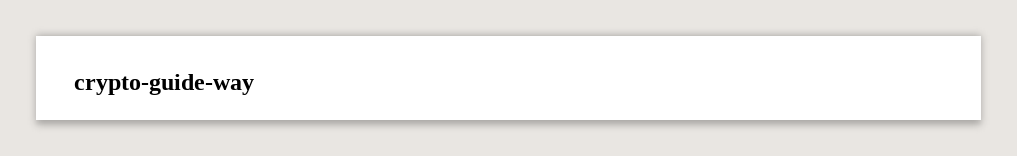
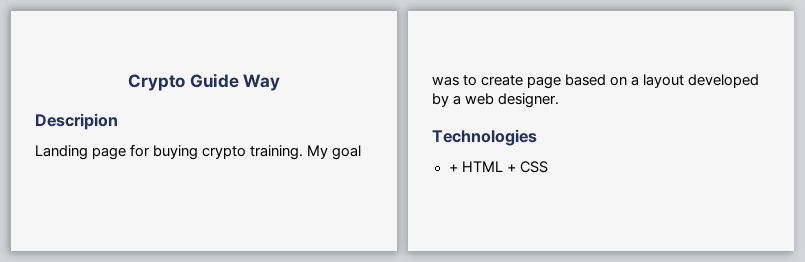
- crypto-guide-way
+ Crypto Guide Way
+ Descripion
+ Landing page for buying crypto training. My goal was to create page based on a layout developed by a web designer.
+ Technologies
+ + HTML + CSS

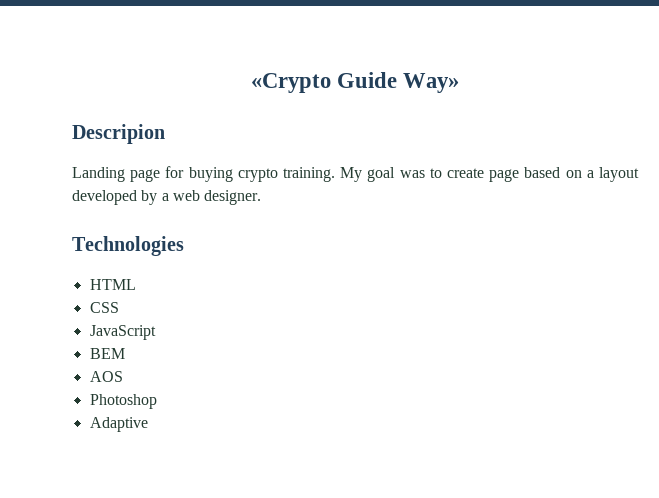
- Crypto Guide Way
+ «Crypto Guide Way»
- + HTML + CSS
+ HTML
+ CSS
+ JavaScript
+ BEM
+ AOS
+ Photoshop
+ Adaptive

